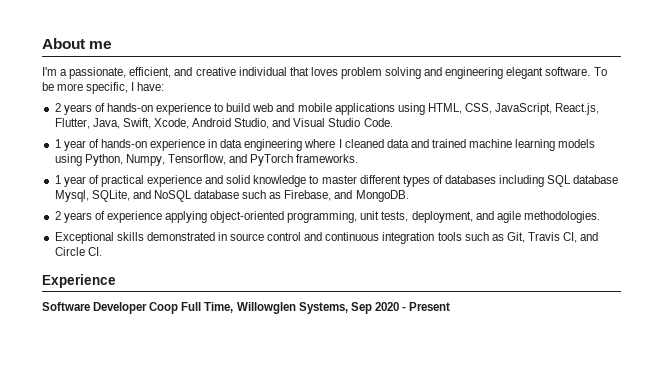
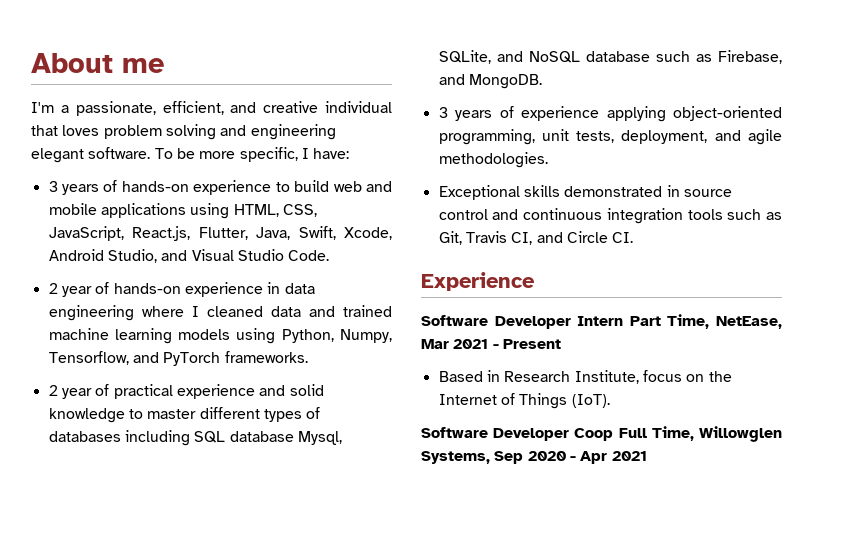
- 2 years of hands-on experience to build web and mobile applications using HTML, CSS, JavaScript, React.js, Flutter, Java, Swift, Xcode, Android Studio, and Visual Studio Code.
+ 3 years of hands-on experience to build web and mobile applications using HTML, CSS, JavaScript, React.js, Flutter, Java, Swift, Xcode, Android Studio, and Visual Studio Code.
- 1 year of hands-on experience in data engineering where I cleaned data and trained machine learning models using Python, Numpy, Tensorflow, and PyTorch frameworks.
+ 2 year of hands-on experience in data engineering where I cleaned data and trained machine learning models using Python, Numpy, Tensorflow, and PyTorch frameworks.
- 1 year of practical experience and solid knowledge to master different types of databases including SQL database Mysql, SQLite, and NoSQL database such as Firebase, and MongoDB.
+ 2 year of practical experience and solid knowledge to master different types of databases including SQL database Mysql, SQLite, and NoSQL database such as Firebase, and MongoDB.
- 2 years of experience applying object-oriented programming, unit tests, deployment, and agile methodologies.
+ 3 years of experience applying object-oriented programming, unit tests, deployment, and agile methodologies.
+ Software Developer Intern Part Time, NetEase, Mar 2021 - Present
+ Based in Research Institute, focus on the Internet of Things (IoT).
- Software Developer Coop Full Time, Willowglen Systems, Sep 2020 - Present
+ Software Developer Coop Full Time, Willowglen Systems, Sep 2020 - Apr 2021

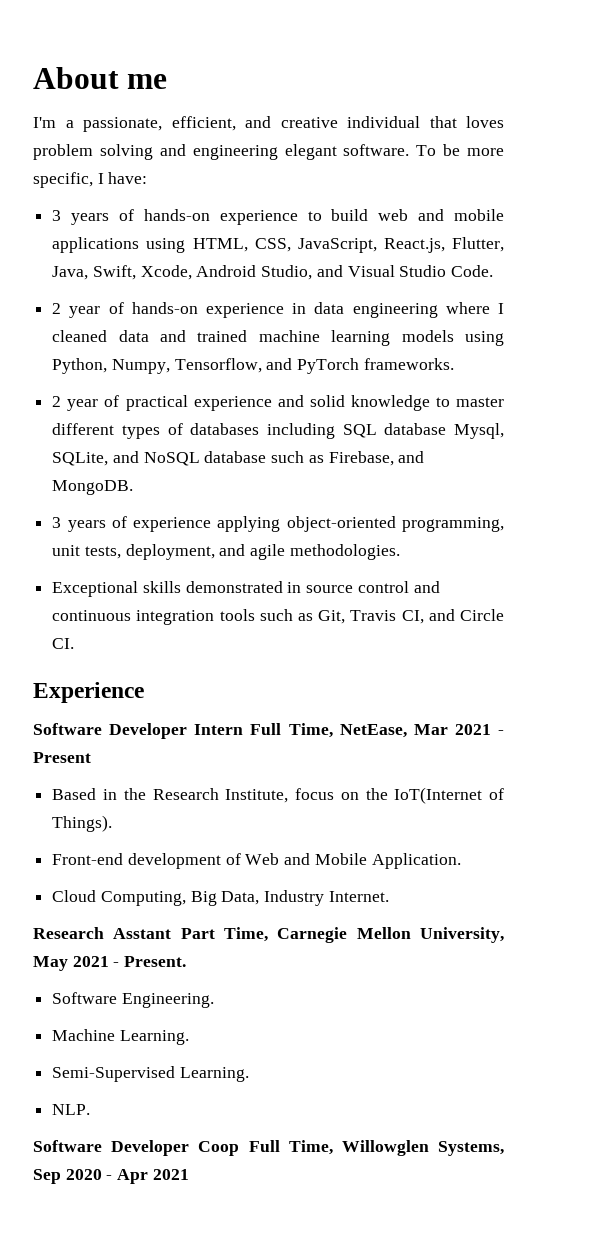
- Software Developer Intern Part Time, NetEase, Mar 2021 - Present
+ Software Developer Intern Full Time, NetEase, Mar 2021 - Present
- Based in Research Institute, focus on the Internet of Things (IoT).
+ Based in the Research Institute, focus on the IoT(Internet of Things).
+ Front-end development of Web and Mobile Application.
+ Cloud Computing, Big Data, Industry Internet.
+ Research Asstant Part Time, Carnegie Mellon University, May 2021 - Present.
+ Software Engineering.
+ Machine Learning.
+ Semi-Supervised Learning.
+ NLP.

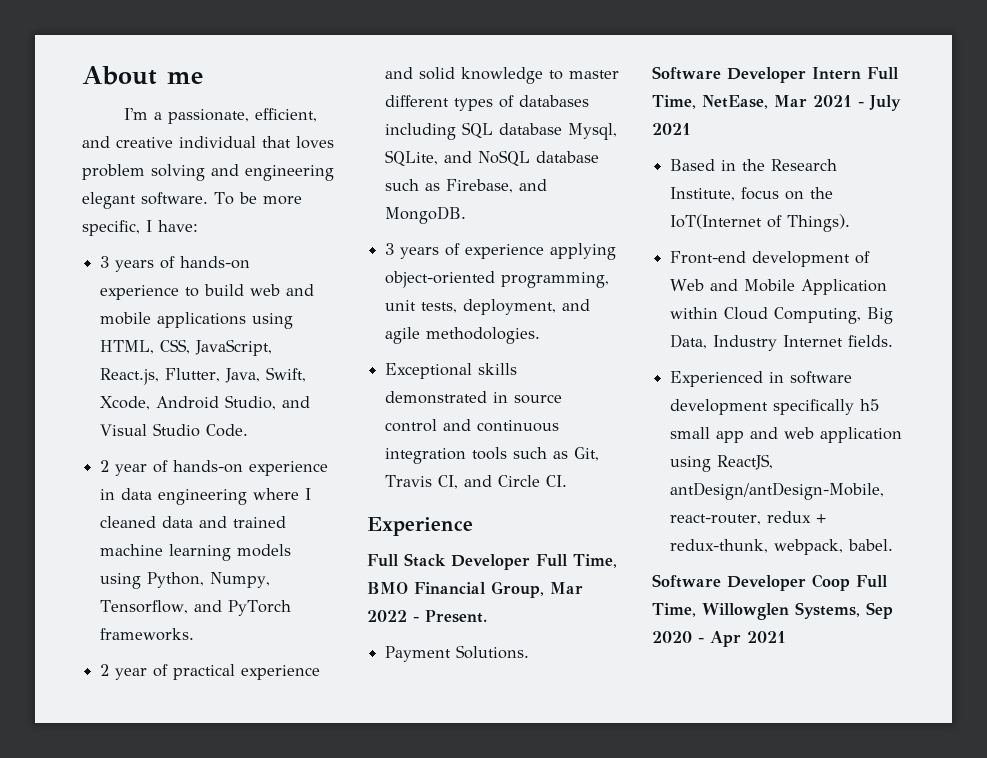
+ Full Stack Developer Full Time, BMO Financial Group, Mar 2022 - Present.
+ Payment Solutions.
- Software Developer Intern Full Time, NetEase, Mar 2021 - Present
+ Software Developer Intern Full Time, NetEase, Mar 2021 - July 2021
- Front-end development of Web and Mobile Application.
- Cloud Computing, Big Data, Industry Internet.
- Research Asstant Part Time, Carnegie Mellon University, May 2021 - Present.
- Software Engineering.
- Machine Learning.
- Semi-Supervised Learning.
- NLP.
+ Front-end development of Web and Mobile Application within Cloud Computing, Big Data, Industry Internet fields.
+ Experienced in software development specifically h5 small app and web application using ReactJS, antDesign/antDesign-Mobile, react-router, redux + redux-thunk, webpack, babel.

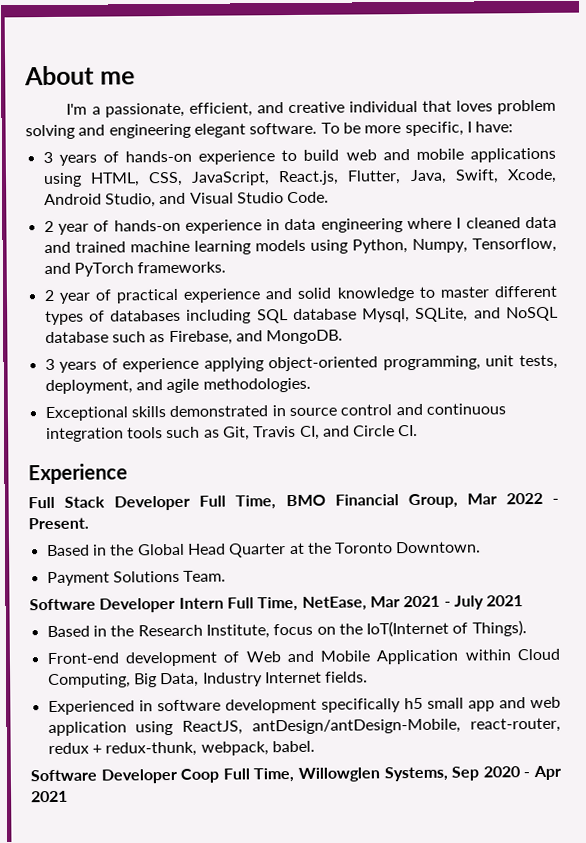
+ Based in the Global Head Quarter at the Toronto Downtown.
- Payment Solutions.
+ Payment Solutions Team.

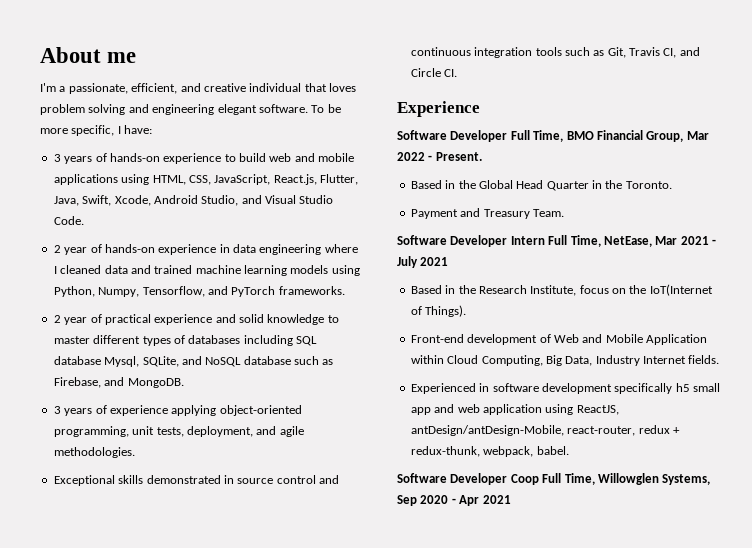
- Full Stack Developer Full Time, BMO Financial Group, Mar 2022 - Present.
+ Software Developer Full Time, BMO Financial Group, Mar 2022 - Present.
- Based in the Global Head Quarter at the Toronto Downtown.
+ Based in the Global Head Quarter in the Toronto.
- Payment Solutions Team.
+ Payment and Treasury Team.

